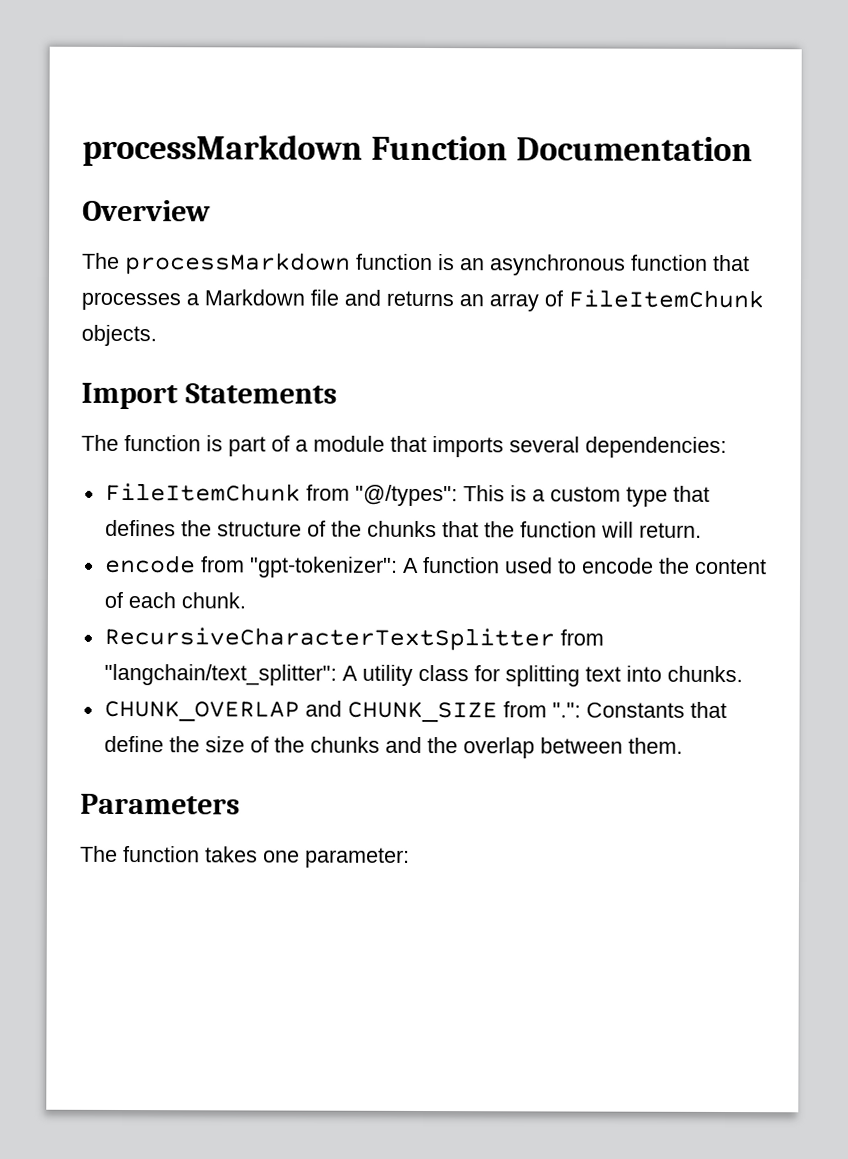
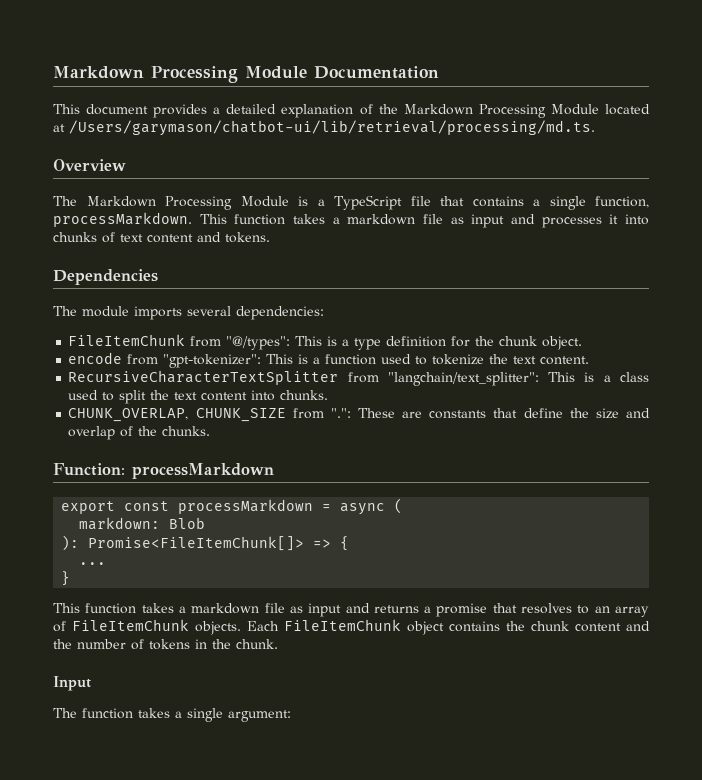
- processMarkdown Function Documentation
+ Markdown Processing Module Documentation
+ This document provides a detailed explanation of the Markdown Processing Module located at /Users/garymason/chatbot-ui/lib/retrieval/processing/md.ts.
  Overview
- The processMarkdown function is an asynchronous function that processes a Markdown file and returns an array of FileItemChunk objects.
- Import Statements
- The function is part of a module that imports several dependencies:
+ The Markdown Processing Module is a TypeScript file that contains a single function, processMarkdown. This function takes a markdown file as input and processes it into chunks of text content and tokens.
+ Dependencies
+ The module imports several dependencies:
- FileItemChunk from "@/types": This is a custom type that defines the structure of the chunks that the function will return.
- encode from "gpt-tokenizer": A function used to encode the content of each chunk.
- RecursiveCharacterTextSplitter from "langchain/text_splitter": A utility class for splitting text into chunks.
+ FileItemChunk from "@/types": This is a type definition for the chunk object.
+ encode from "gpt-tokenizer": This is a function used to tokenize the text content.
+ RecursiveCharacterTextSplitter from "langchain/text_splitter": This is a class used to split the text content into chunks.
- CHUNK_OVERLAP and CHUNK_SIZE from ".": Constants that define the size of the chunks and the overlap between them.
- Parameters
+ CHUNK_OVERLAP, CHUNK_SIZE from ".": These are constants that define the size and overlap of the chunks.
+ Function: processMarkdown
+ export const processMarkdown = async (
+ markdown: Blob
+ ): Promise<FileItemChunk[]> => {
+ ...
+ }
+ This function takes a markdown file as input and returns a promise that resolves to an array of FileItemChunk objects. Each FileItemChunk object contains the chunk content and the number of tokens in the chunk.
+ Input
- The function takes one parameter:
+ The function takes a single argument:

